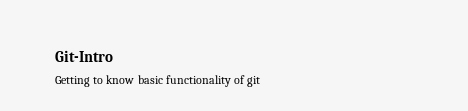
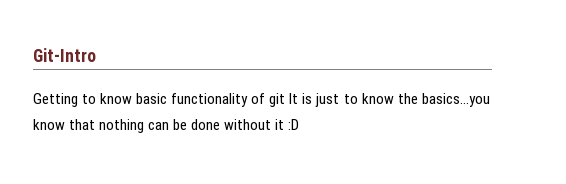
- Getting to know basic functionality of git
+ Getting to know basic functionality of git It is just to know the basics...you know that nothing can be done without it :D

